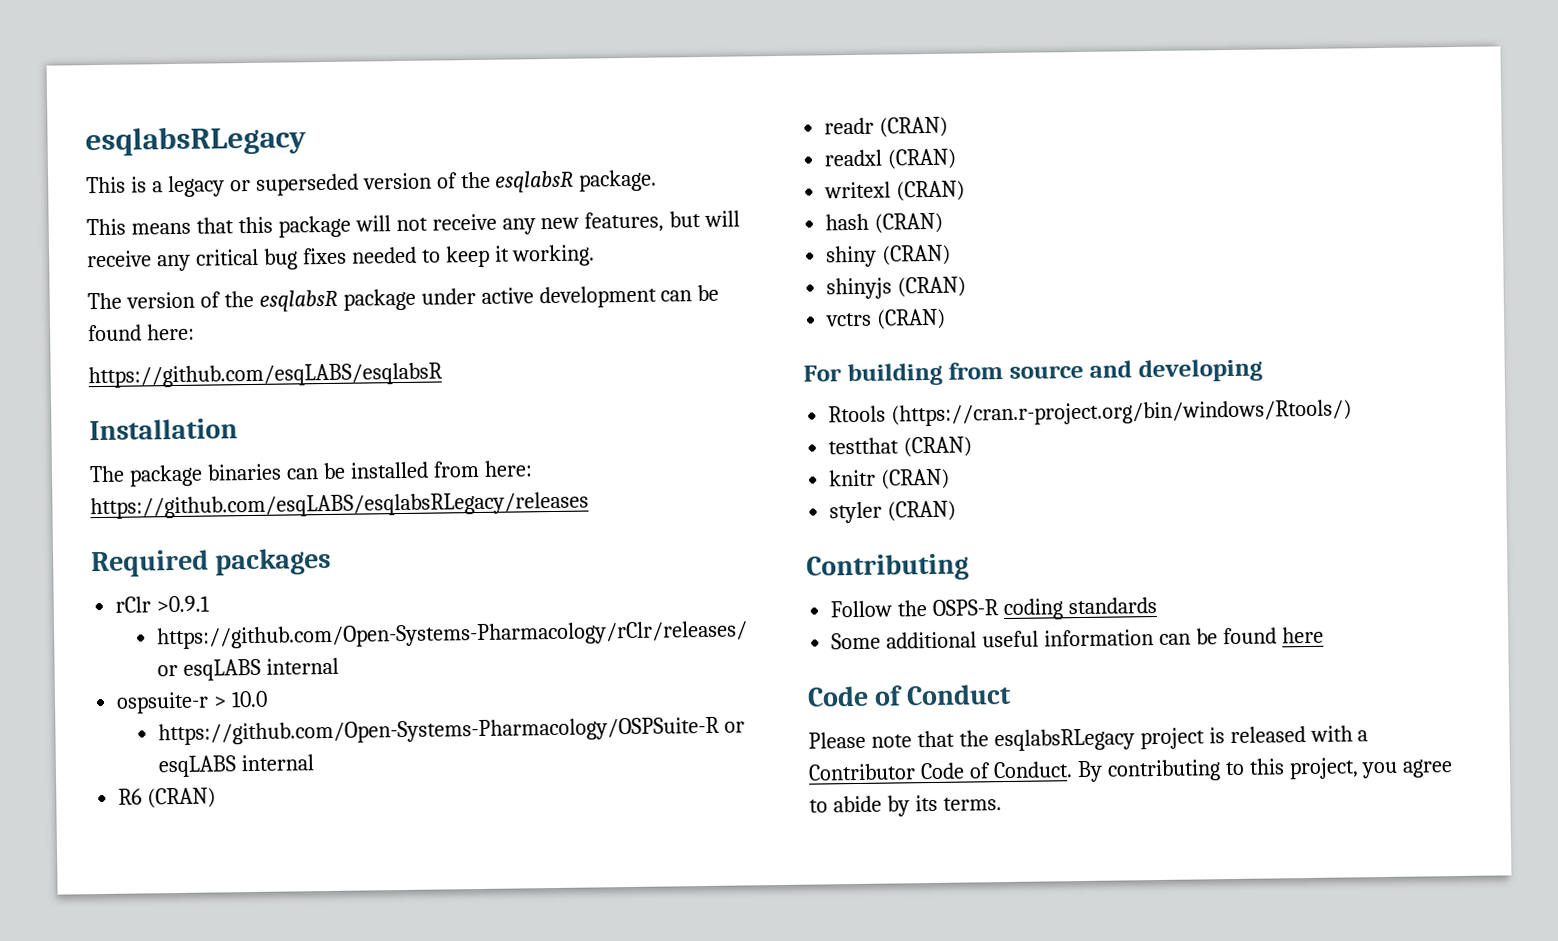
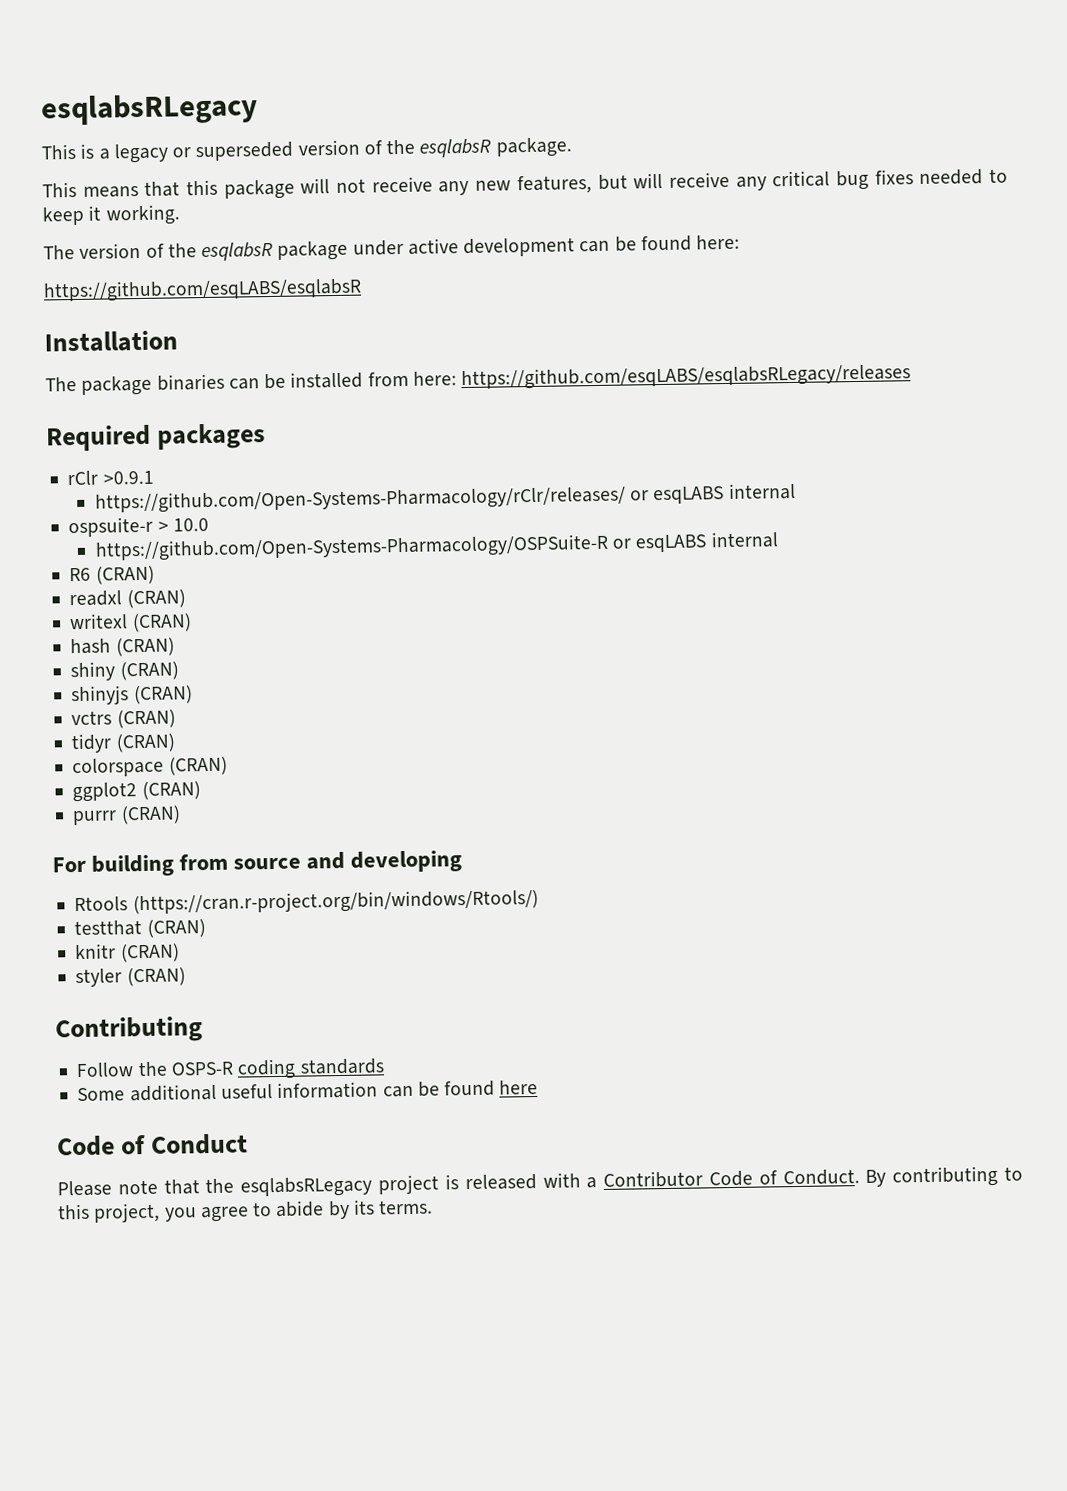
- readr (CRAN)
+ tidyr (CRAN)
+ colorspace (CRAN)
+ ggplot2 (CRAN)
+ purrr (CRAN)

